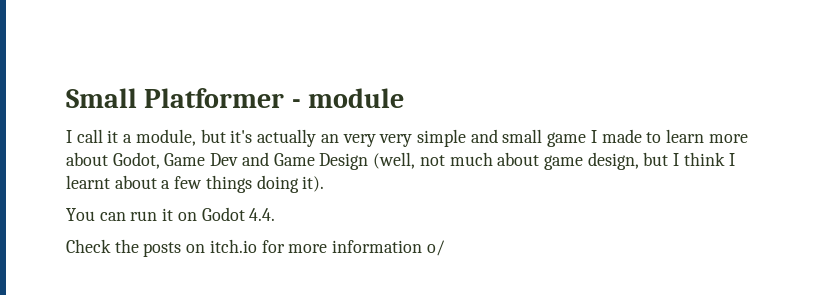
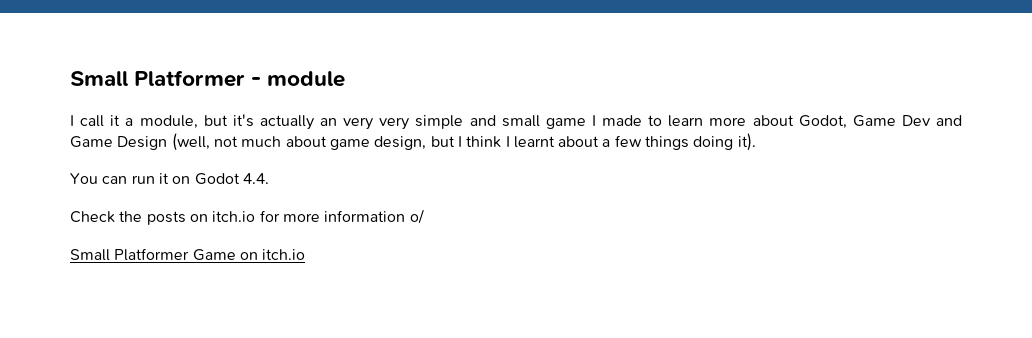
+ Small Platformer Game on itch.io

